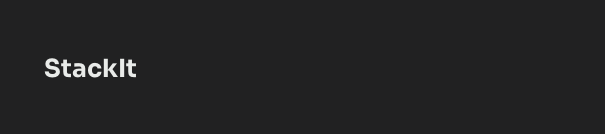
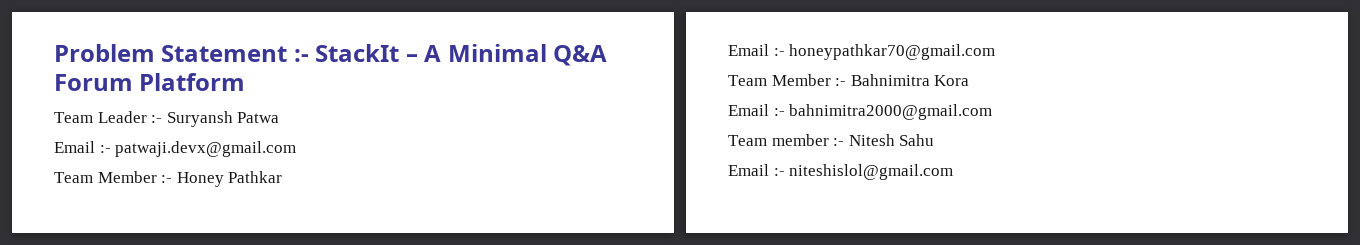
- StackIt
+ Problem Statement :- StackIt – A Minimal Q&A Forum Platform
+ Team Leader :- Suryansh Patwa
+ Email :- patwaji.devx@gmail.com
+ Team Member :- Honey Pathkar
+ Email :- honeypathkar70@gmail.com
+ Team Member :- Bahnimitra Kora
+ Email :- bahnimitra2000@gmail.com
+ Team member :- Nitesh Sahu
+ Email :- niteshislol@gmail.com

